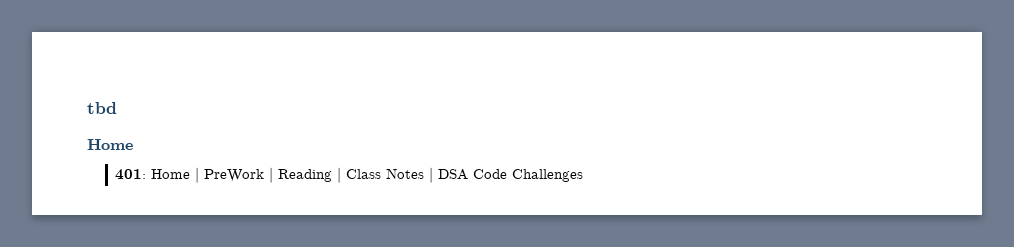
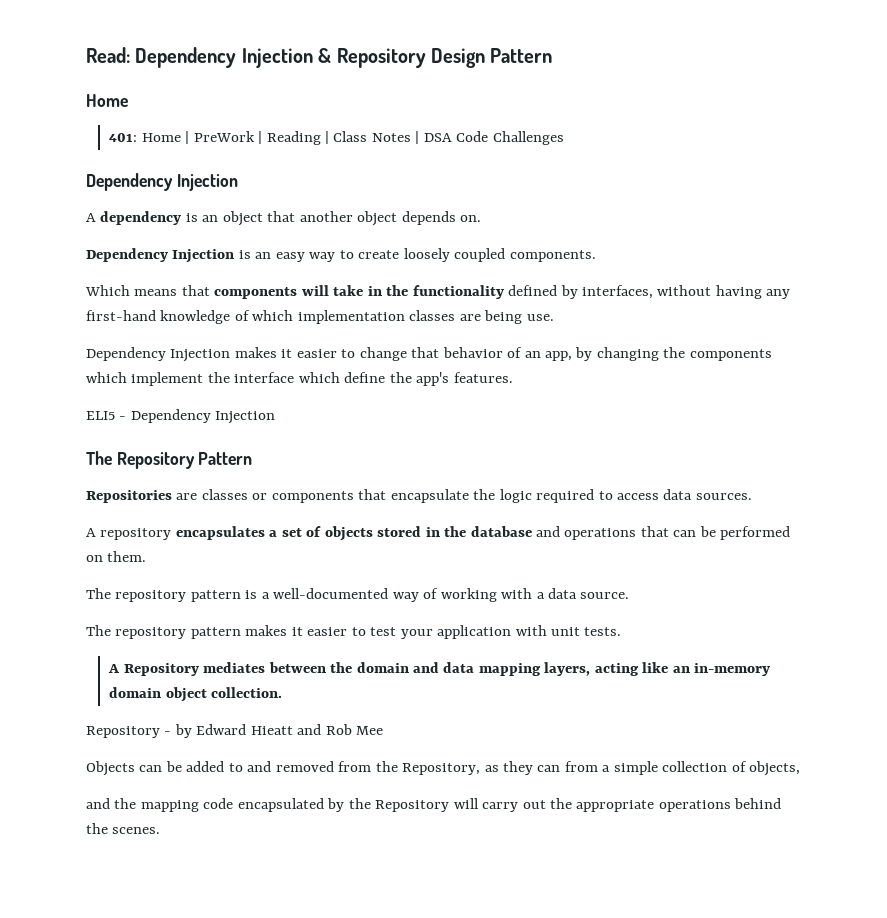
- tbd
+ Read: Dependency Injection & Repository Design Pattern
  401: Home | PreWork | Reading | Class Notes | DSA Code Challenges
+ Dependency Injection
+ A dependency is an object that another object depends on.
+ Dependency Injection is an easy way to create loosely coupled components.
+ Which means that components will take in the functionality defined by interfaces, without having any first-hand knowledge of which implementation classes are being use.
+ Dependency Injection makes it easier to change that behavior of an app, by changing the components which implement the interface which define the app's features.
+ ELI5 - Dependency Injection
+ The Repository Pattern
+ Repositories are classes or components that encapsulate the logic required to access data sources.
+ A repository encapsulates a set of objects stored in the database and operations that can be performed on them.
+ The repository pattern is a well-documented way of working with a data source.
+ The repository pattern makes it easier to test your application with unit tests.
+ A Repository mediates between the domain and data mapping layers, acting like an in-memory domain object collection.
+ Repository - by Edward Hieatt and Rob Mee
+ Objects can be added to and removed from the Repository, as they can from a simple collection of objects,
+ and the mapping code encapsulated by the Repository will carry out the appropriate operations behind the scenes.

